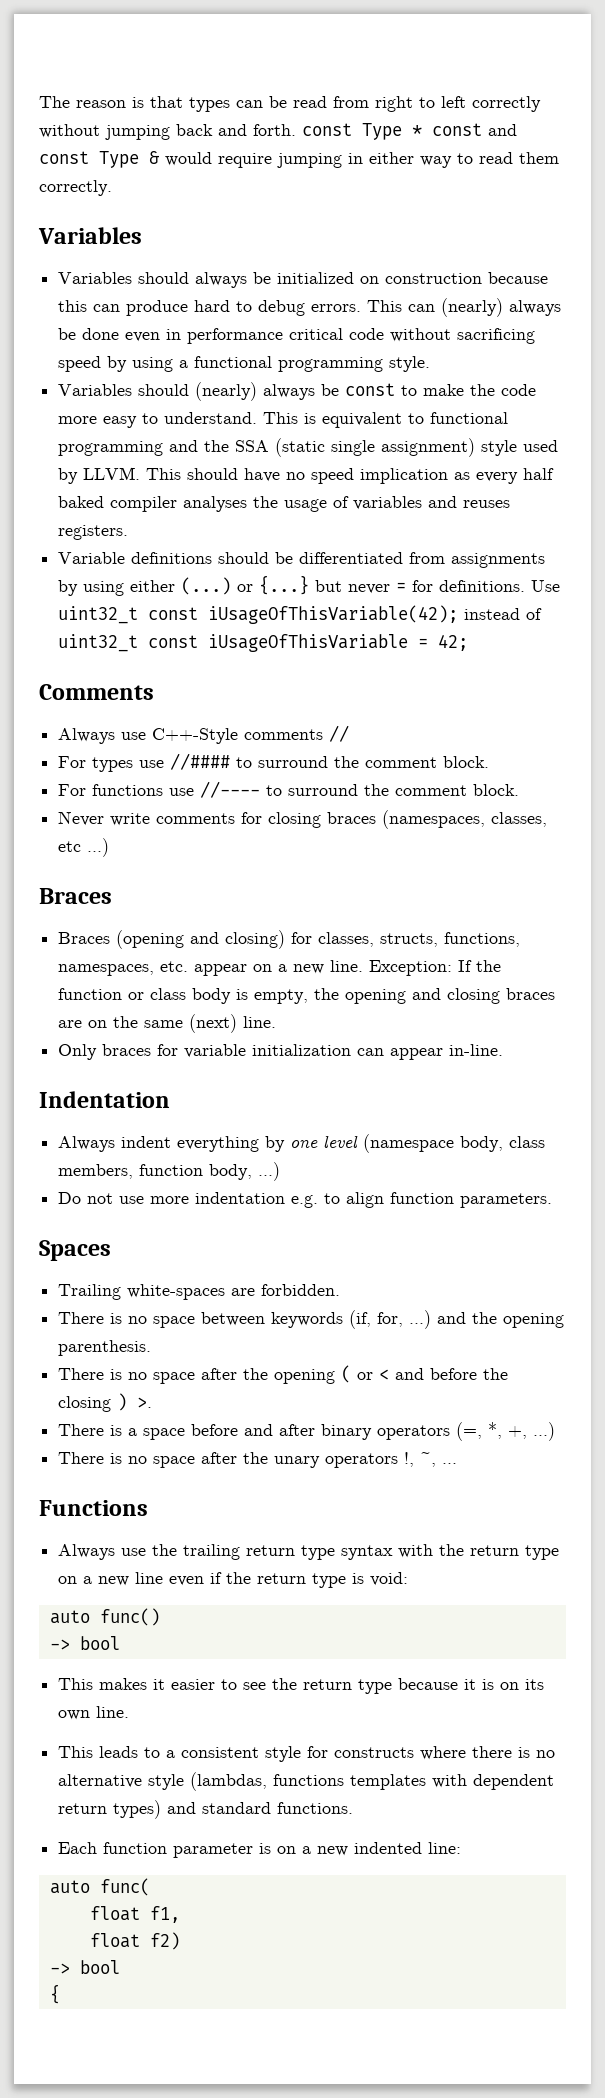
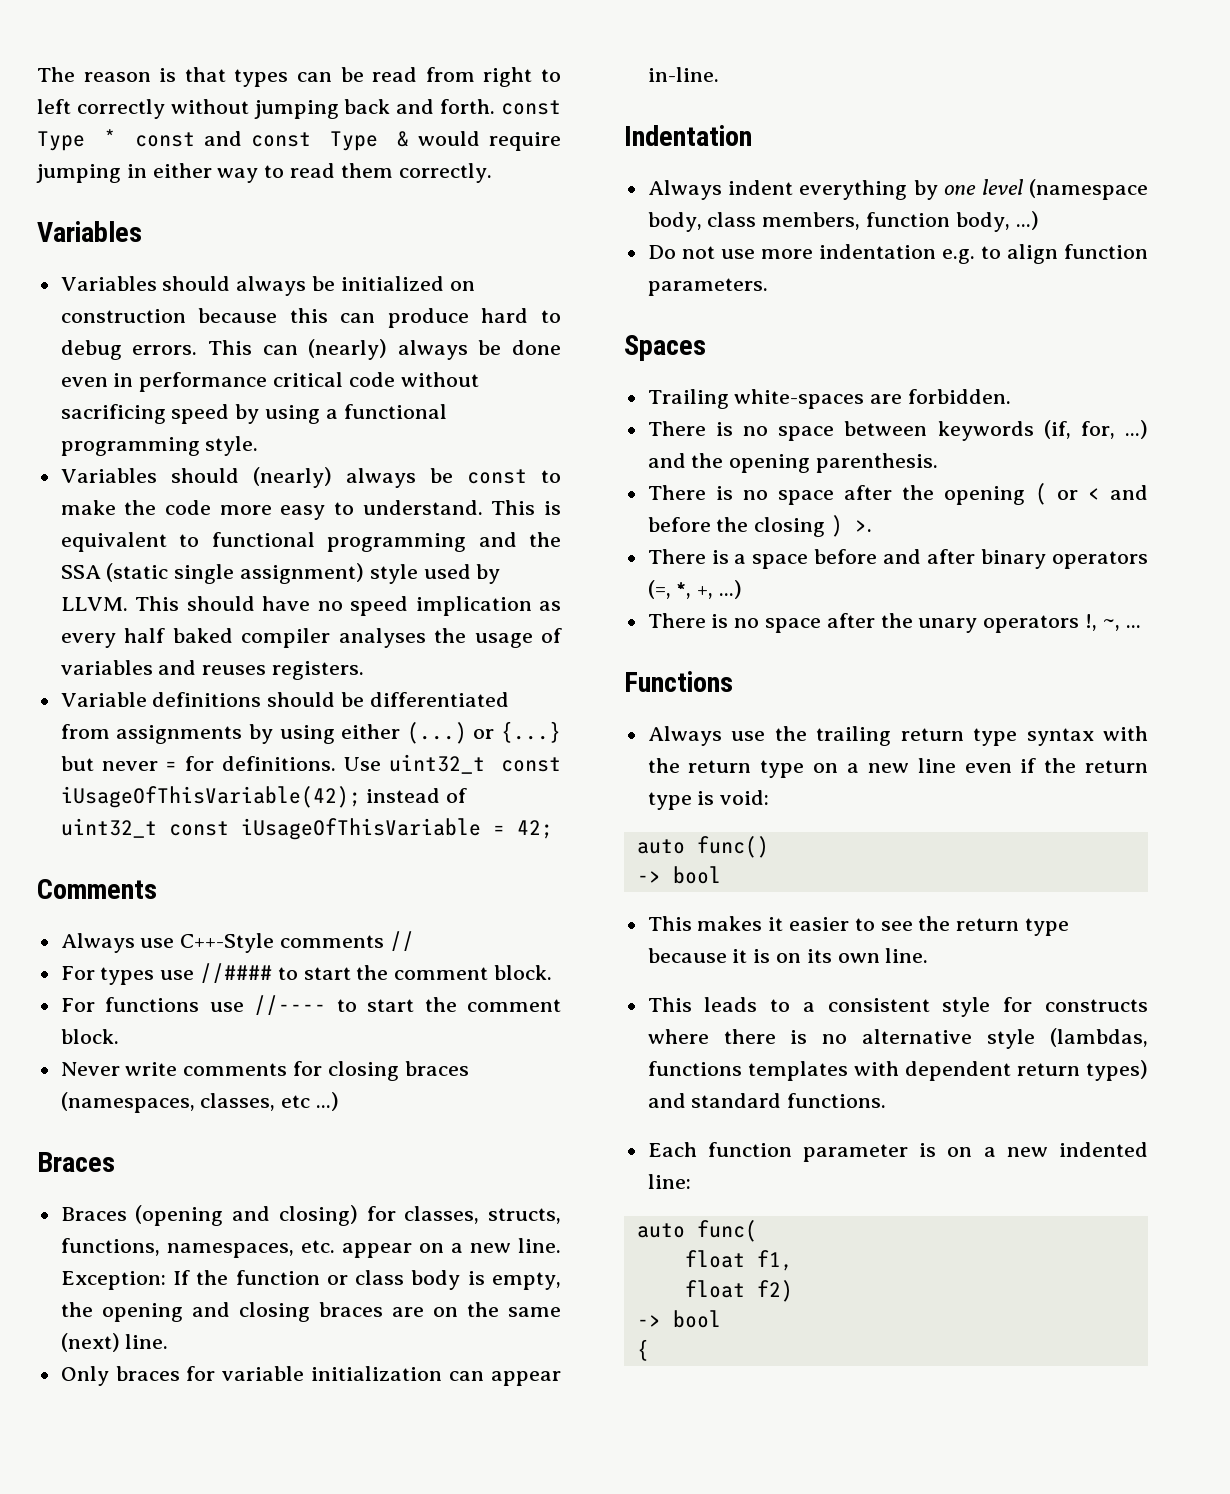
- For types use //#### to surround the comment block.
+ For types use //#### to start the comment block.
- For functions use //---- to surround the comment block.
+ For functions use //---- to start the comment block.

